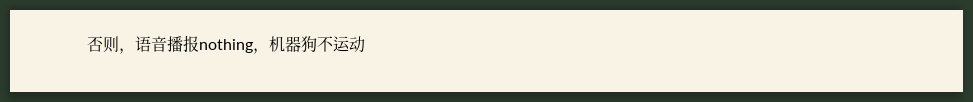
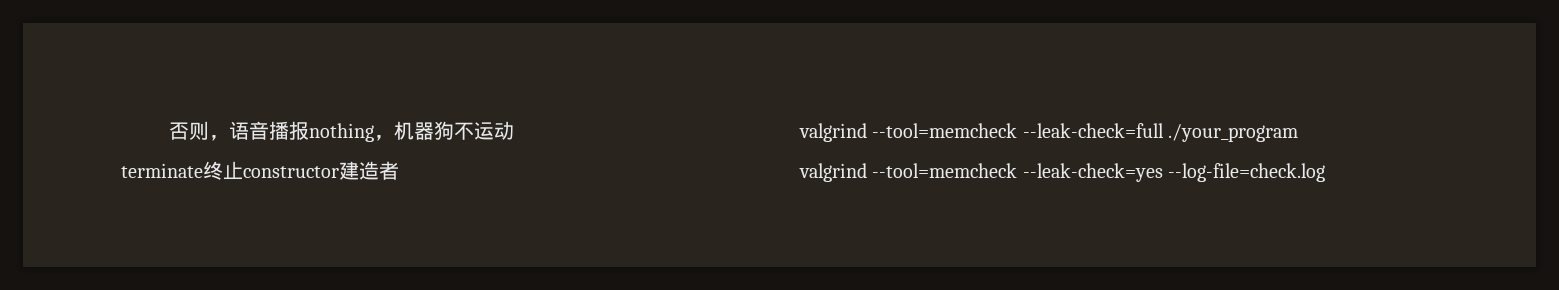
+ terminate终止constructor建造者
+ valgrind --tool=memcheck --leak-check=full ./your_program
+ valgrind --tool=memcheck --leak-check=yes --log-file=check.log

